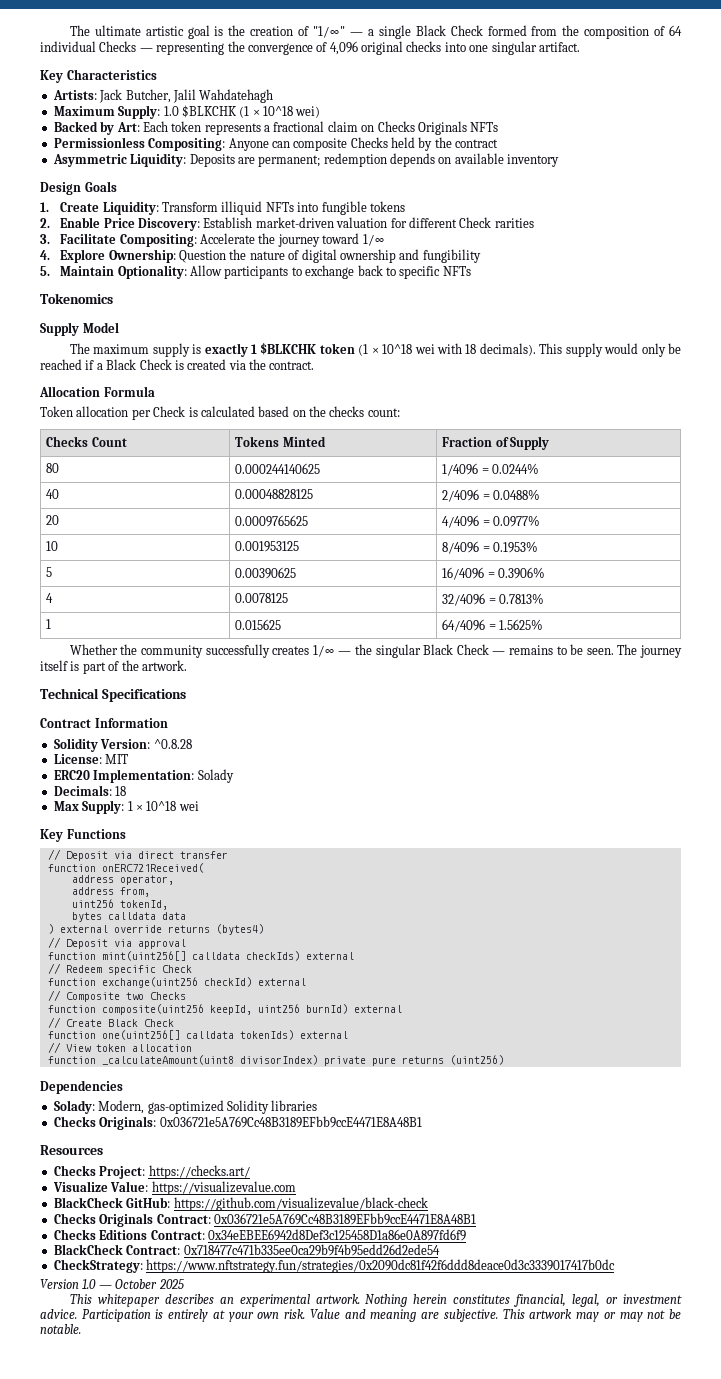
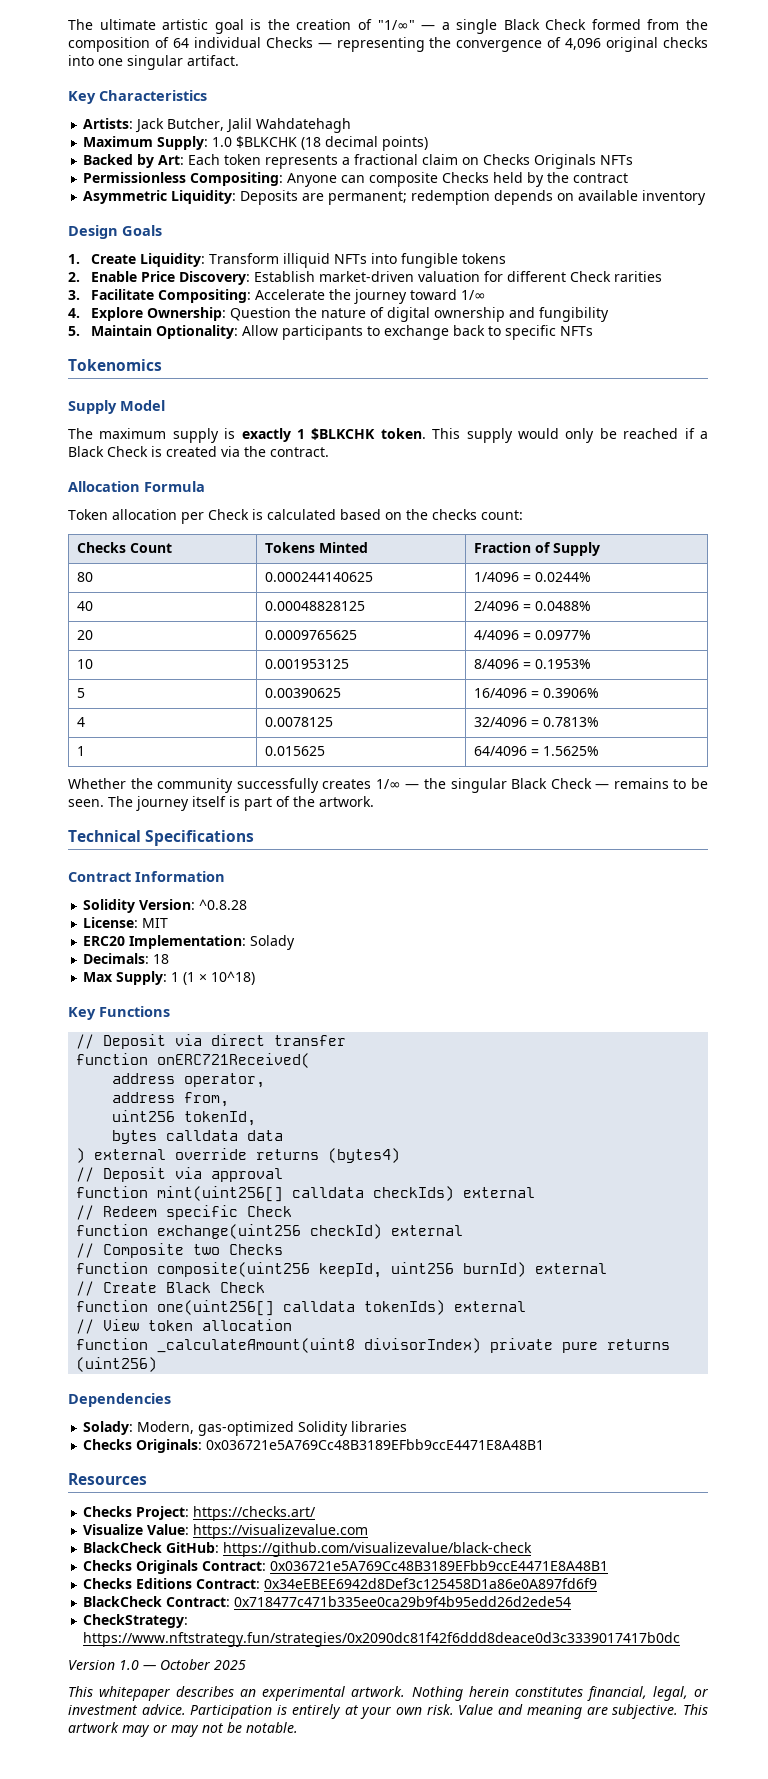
- Maximum Supply: 1.0 $BLKCHK (1 × 10^18 wei)
+ Maximum Supply: 1.0 $BLKCHK (18 decimal points)
- The maximum supply is exactly 1 $BLKCHK token (1 × 10^18 wei with 18 decimals).
+ The maximum supply is exactly 1 $BLKCHK token.
- Max Supply: 1 × 10^18 wei
+ Max Supply: 1 (1 × 10^18)

